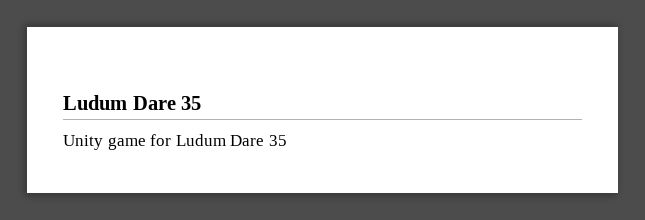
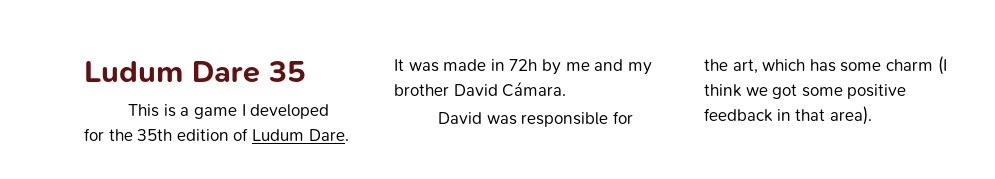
- Unity game for Ludum Dare 35
+ This is a game I developed for the 35th edition of Ludum Dare. It was made in 72h by me and my brother David Cámara.
+ David was responsible for the art, which has some charm (I think we got some positive feedback in that area).

